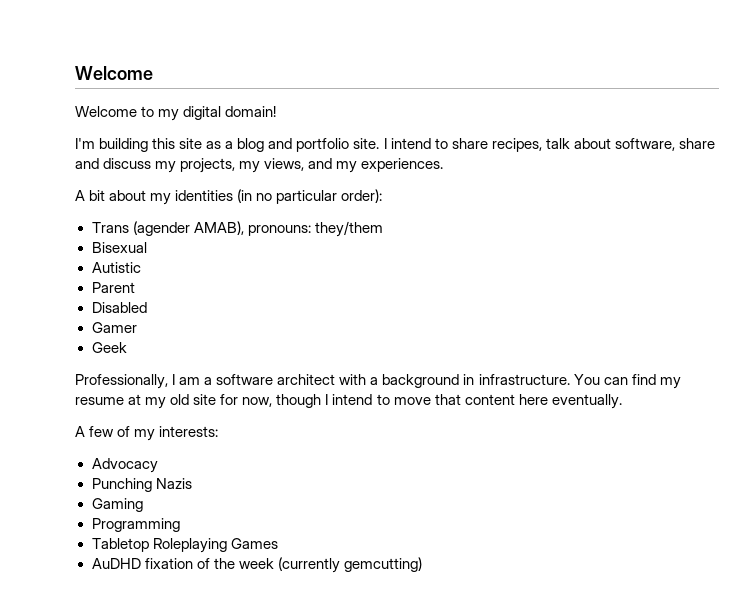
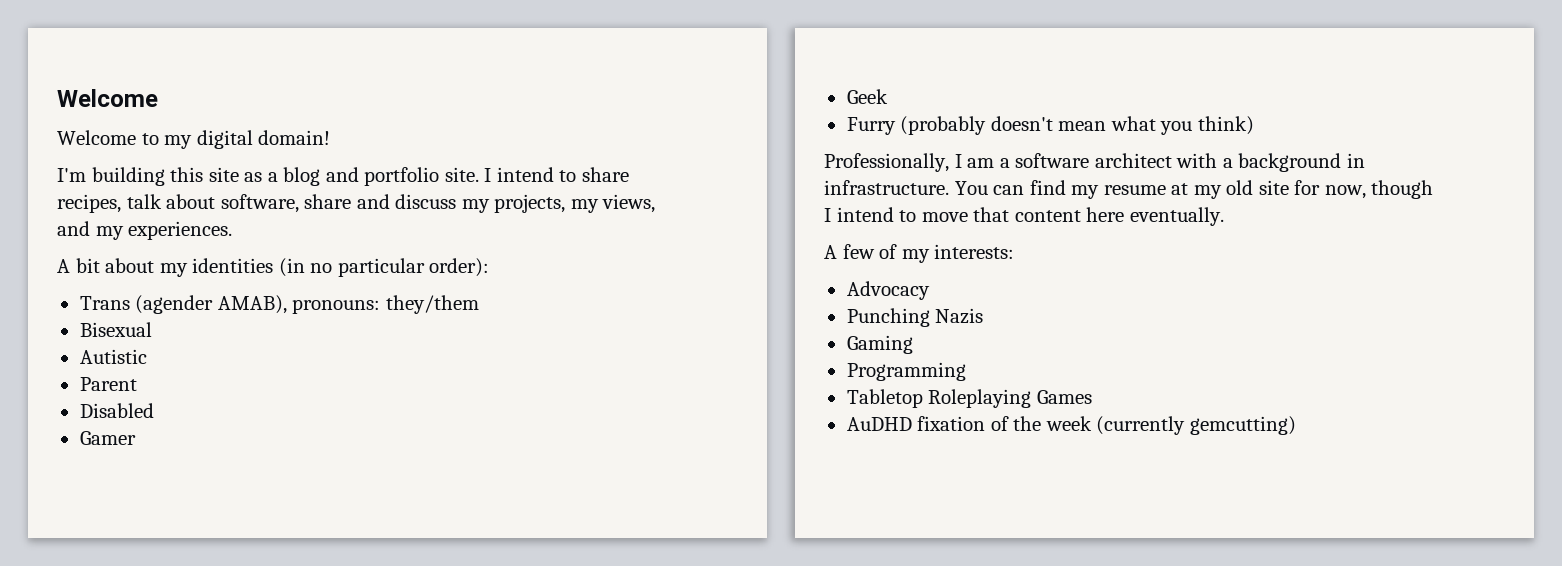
+ Furry (probably doesn't mean what you think)

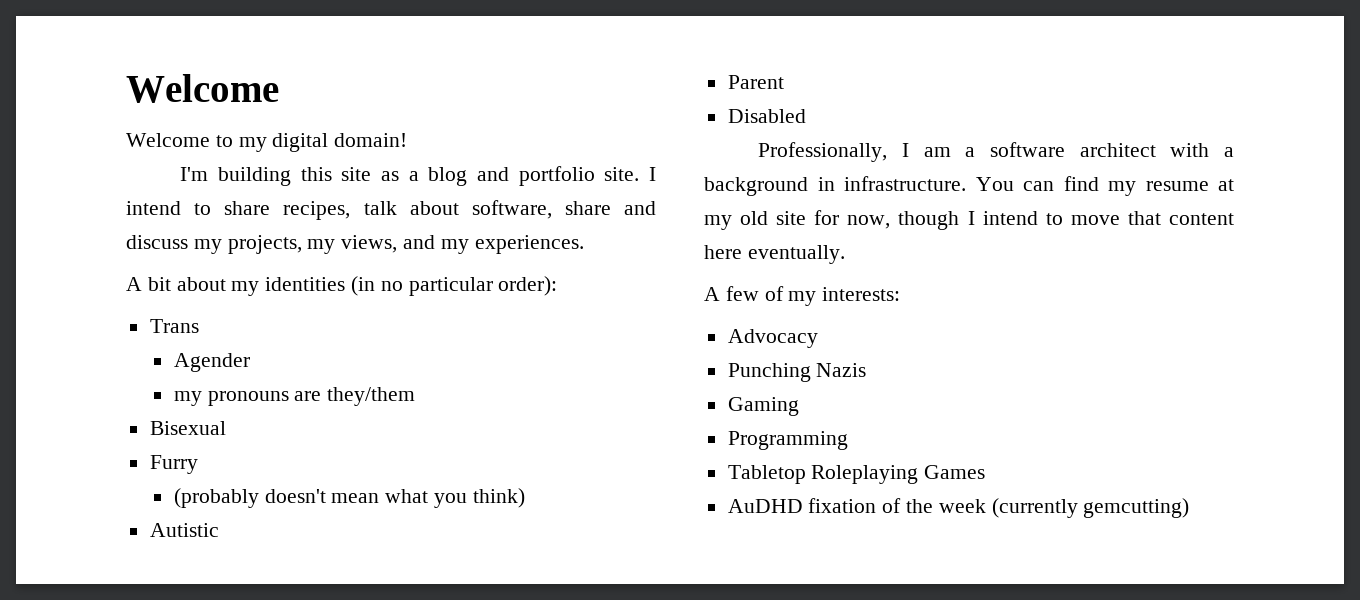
- Trans (agender AMAB), pronouns: they/them
+ Trans
+ Agender
+ my pronouns are they/them
  Bisexual
+ Furry
+ (probably doesn't mean what you think)
  Autistic
  Parent
  Disabled
- Gamer
- Geek
- Furry (probably doesn't mean what you think)

